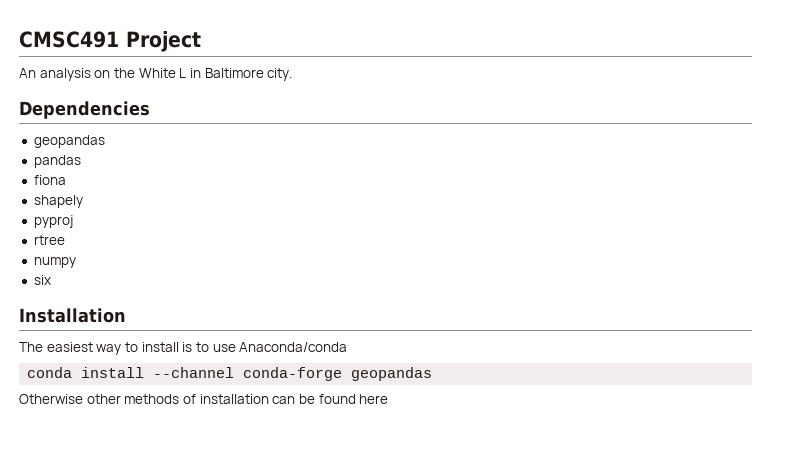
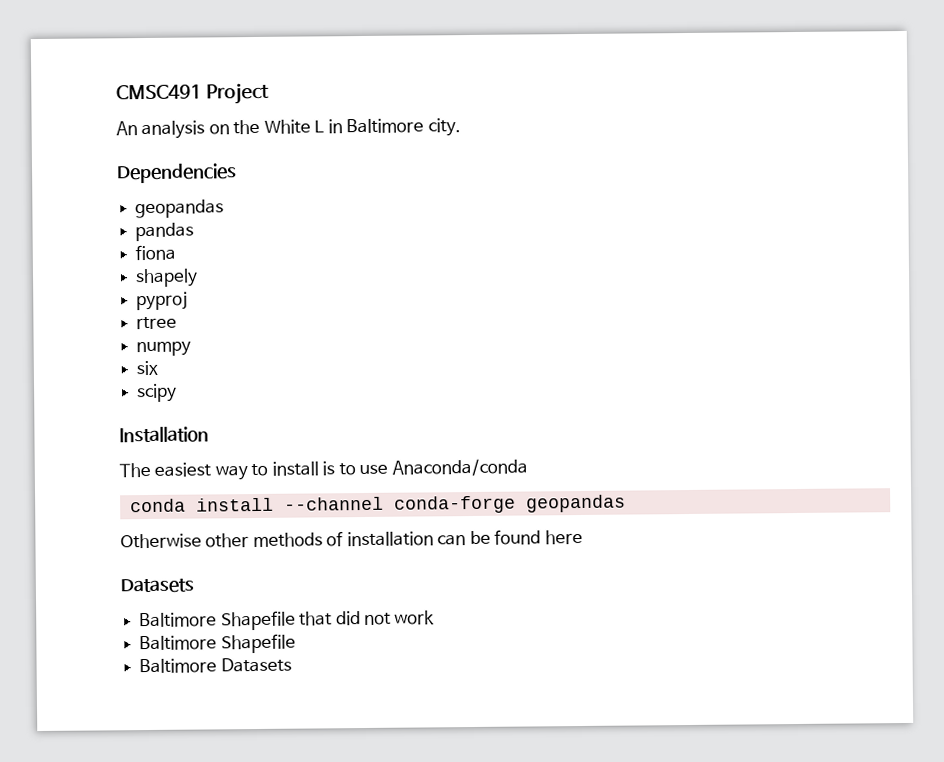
+ scipy
  Otherwise other methods of installation can be found here
+ Datasets
+ Baltimore Shapefile that did not work
+ Baltimore Shapefile
+ Baltimore Datasets

